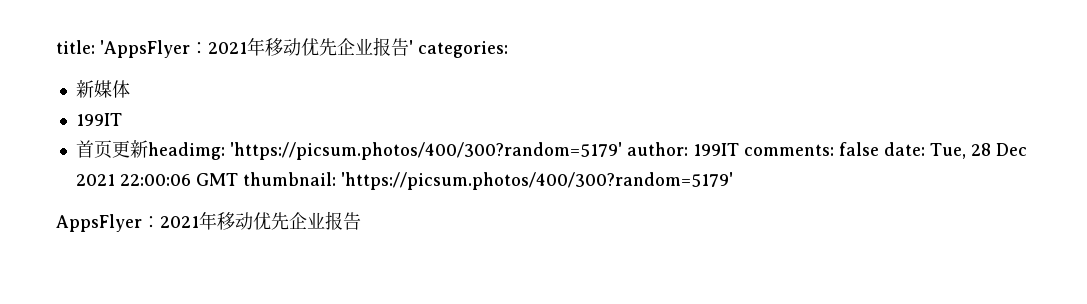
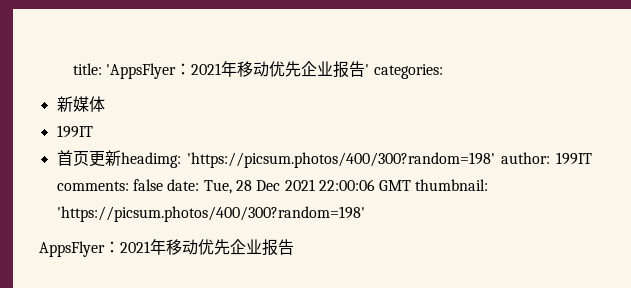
- 首页更新headimg: 'https://picsum.photos/400/300?random=5179' author: 199IT comments: false date: Tue, 28 Dec 2021 22:00:06 GMT thumbnail: 'https://picsum.photos/400/300?random=5179'
+ 首页更新headimg: 'https://picsum.photos/400/300?random=198' author: 199IT comments: false date: Tue, 28 Dec 2021 22:00:06 GMT thumbnail: 'https://picsum.photos/400/300?random=198'

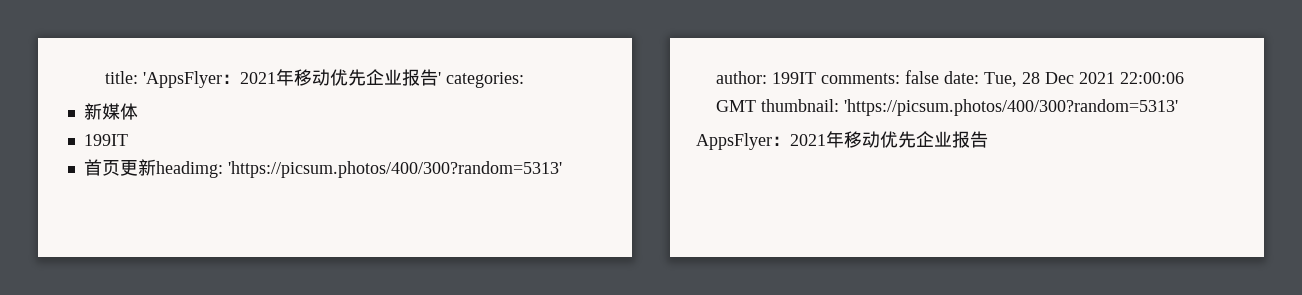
- 首页更新headimg: 'https://picsum.photos/400/300?random=198' author: 199IT comments: false date: Tue, 28 Dec 2021 22:00:06 GMT thumbnail: 'https://picsum.photos/400/300?random=198'
+ 首页更新headimg: 'https://picsum.photos/400/300?random=5313' author: 199IT comments: false date: Tue, 28 Dec 2021 22:00:06 GMT thumbnail: 'https://picsum.photos/400/300?random=5313'

